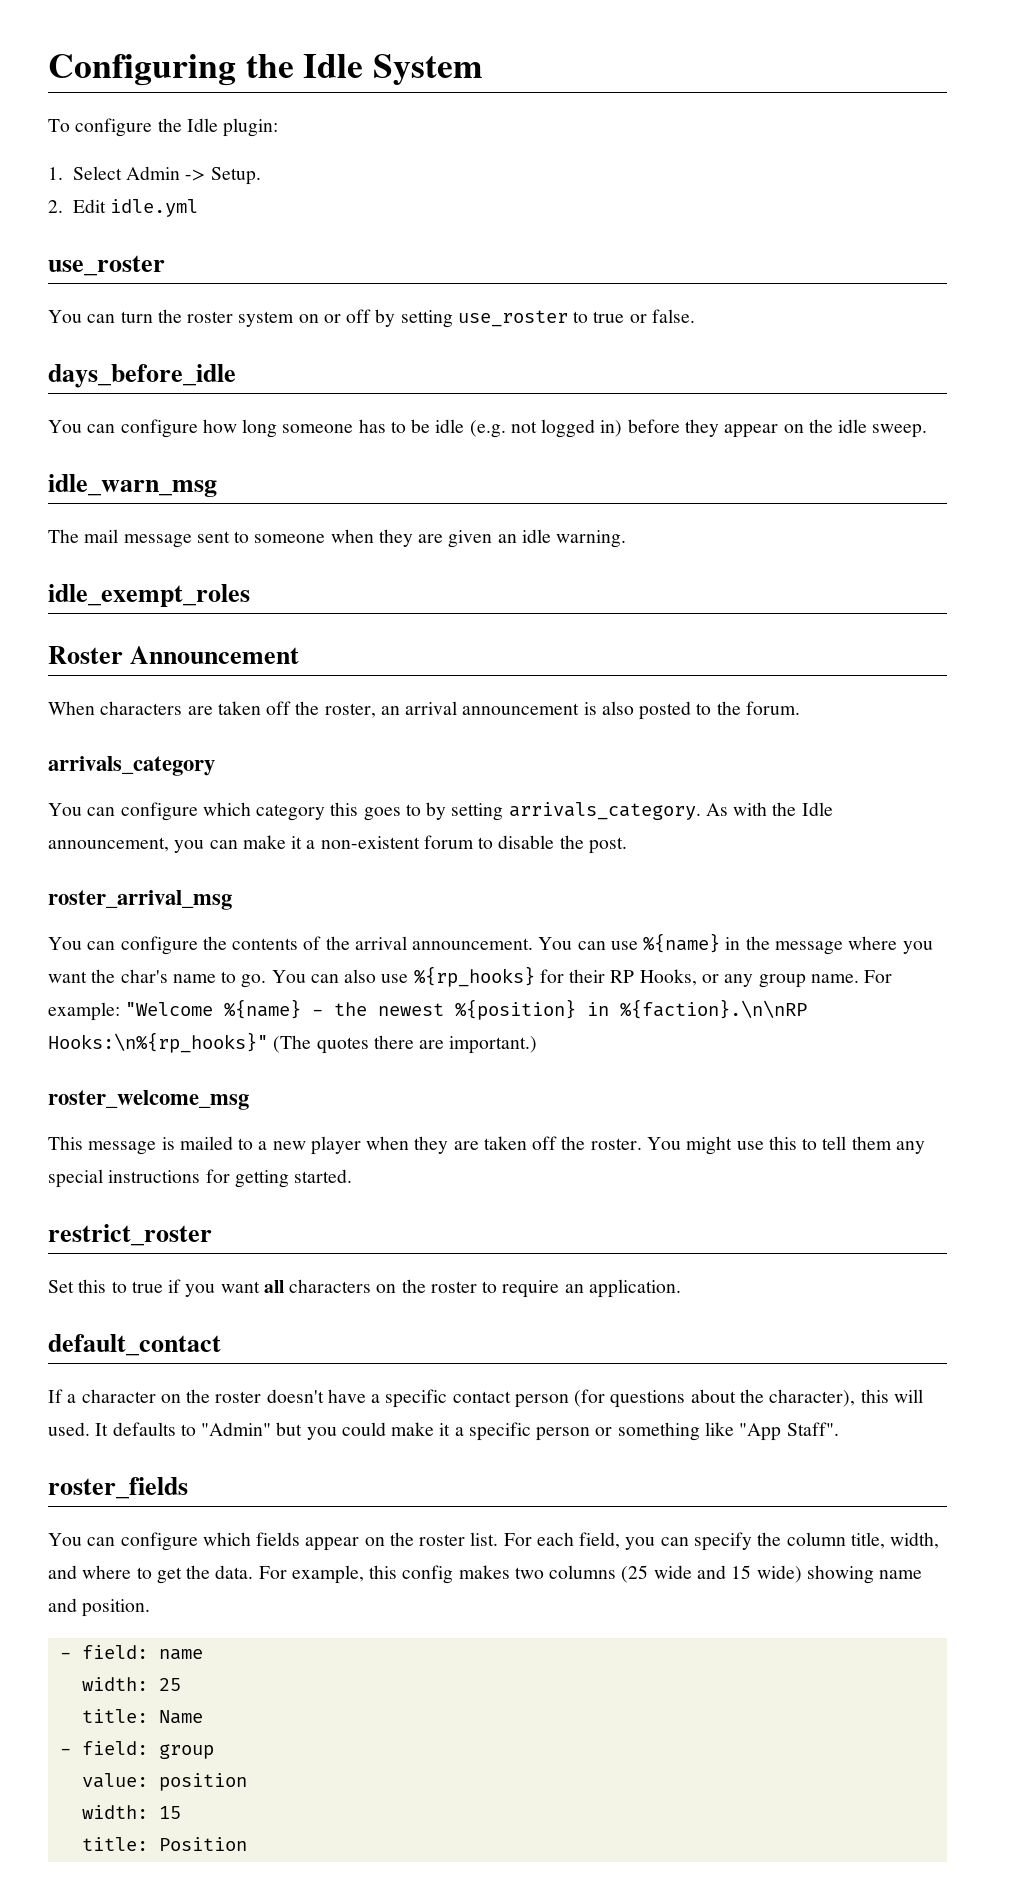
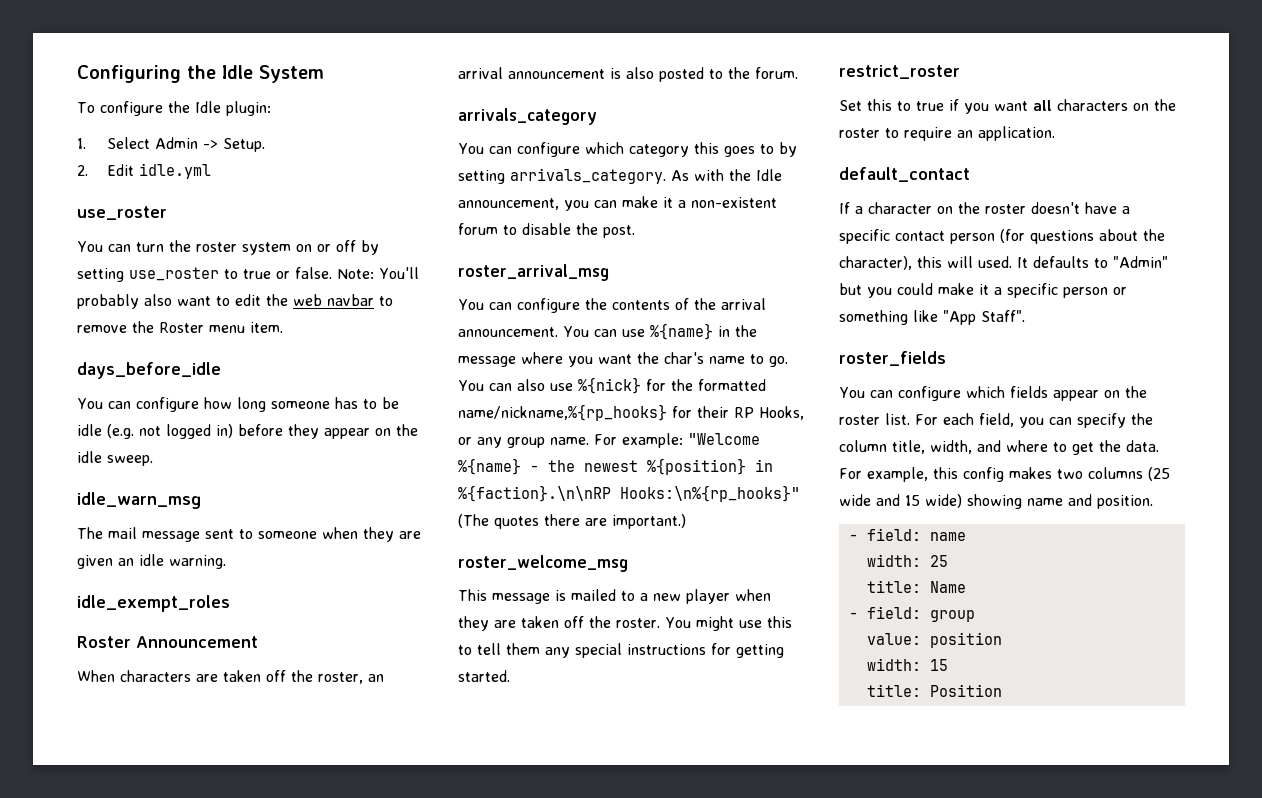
+ Note: You'll probably also want to edit the web navbar to remove the Roster menu item.
- You can also use %{rp_hooks} for their RP Hooks, or any group name.
+ You can also use %{nick} for the formatted name/nickname,%{rp_hooks} for their RP Hooks, or any group name.

